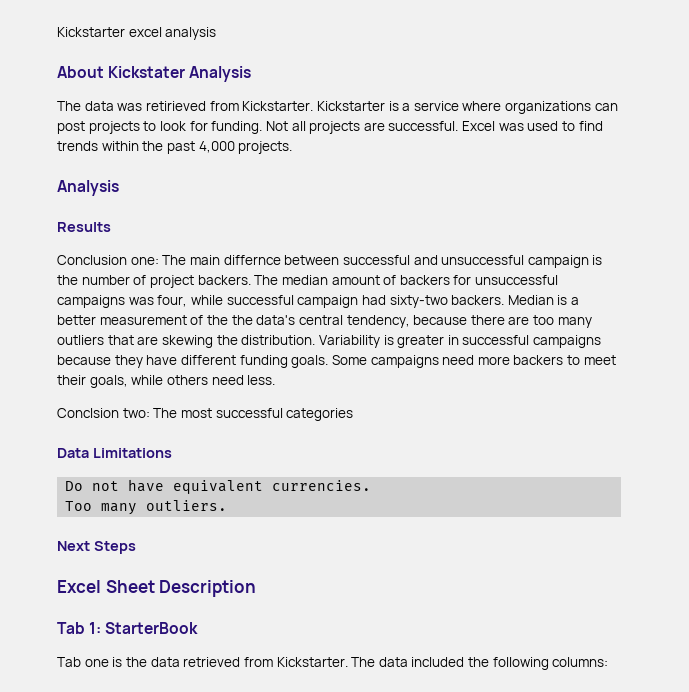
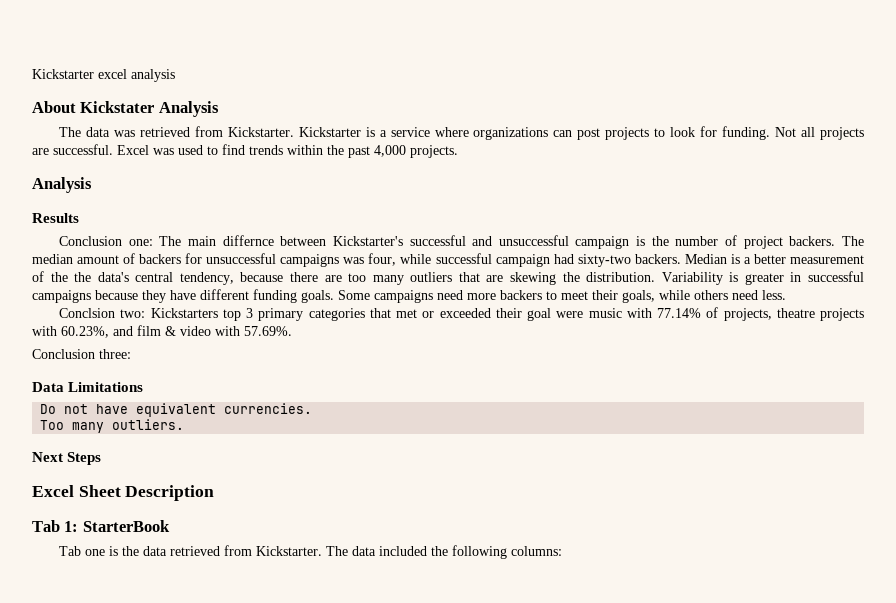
- The data was retirieved from Kickstarter.
+ The data was retrieved from Kickstarter.
- Conclusion one: The main differnce between successful and unsuccessful campaign is the number of project backers.
+ Conclusion one: The main differnce between Kickstarter's successful and unsuccessful campaign is the number of project backers.
- Conclsion two: The most successful categories
+ Conclsion two: Kickstarters top 3 primary categories that met or exceeded their goal were music with 77.14% of projects, theatre projects with 60.23%, and film & video with 57.69%.
+ Conclusion three:

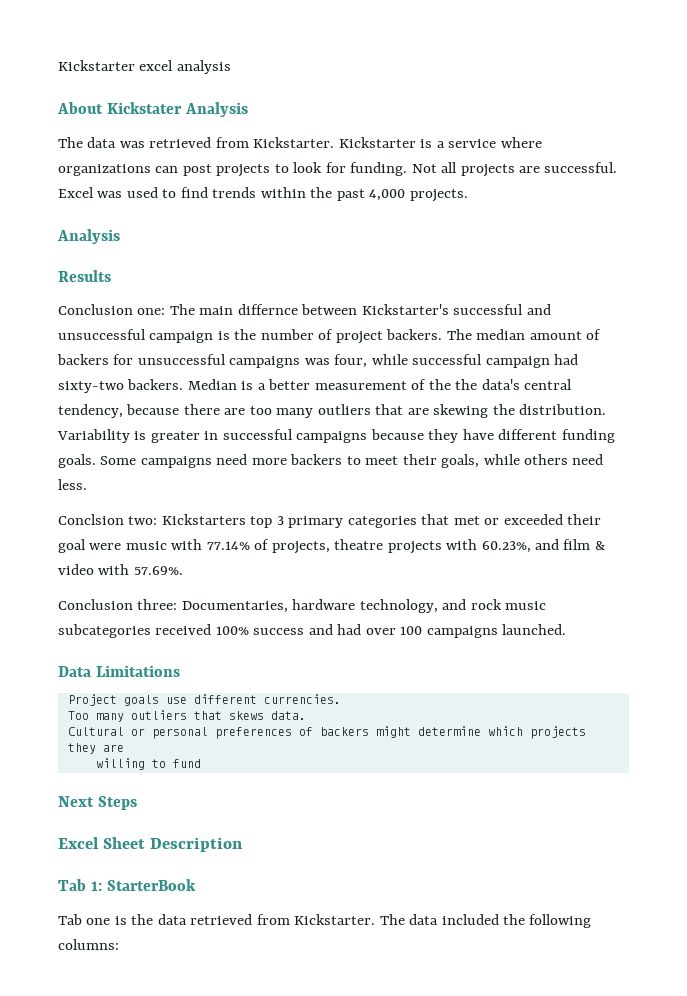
- Conclusion three:
+ Conclusion three: Documentaries, hardware technology, and rock music subcategories received 100% success and had over 100 campaigns launched.
  Data Limitations
- Do not have equivalent currencies.
- Too many outliers.
+ Project goals use different currencies.
+ Too many outliers that skews data.
+ Cultural or personal preferences of backers might determine which projects they are
+ willing to fund

